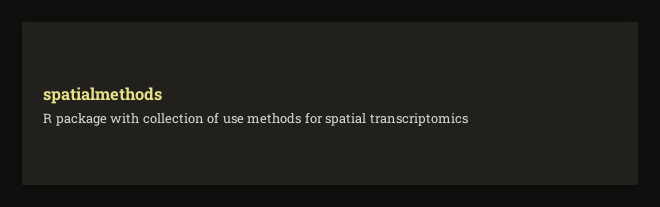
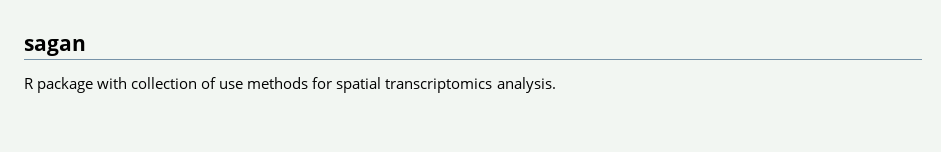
- spatialmethods
+ sagan
- R package with collection of use methods for spatial transcriptomics
+ R package with collection of use methods for spatial transcriptomics analysis.

